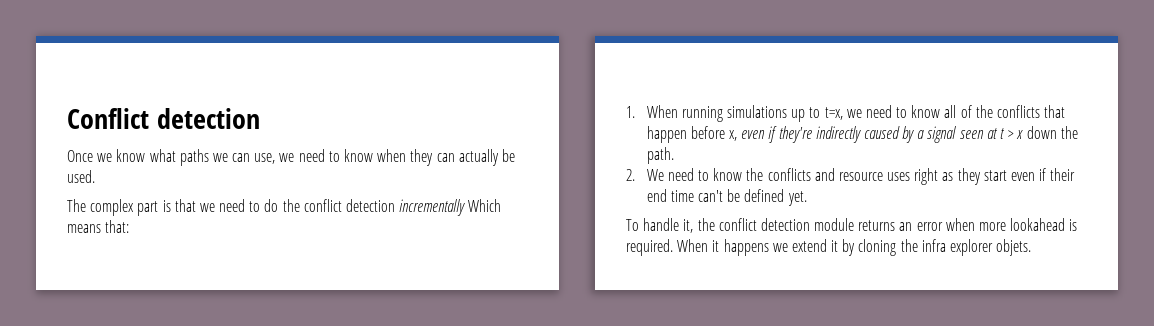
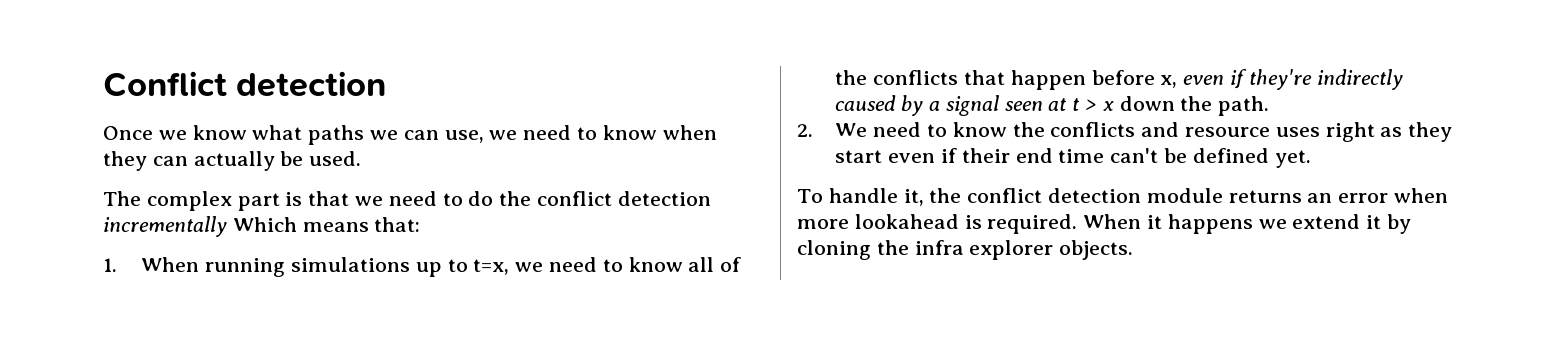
- When it happens we extend it by cloning the infra explorer objets.
+ When it happens we extend it by cloning the infra explorer objects.

